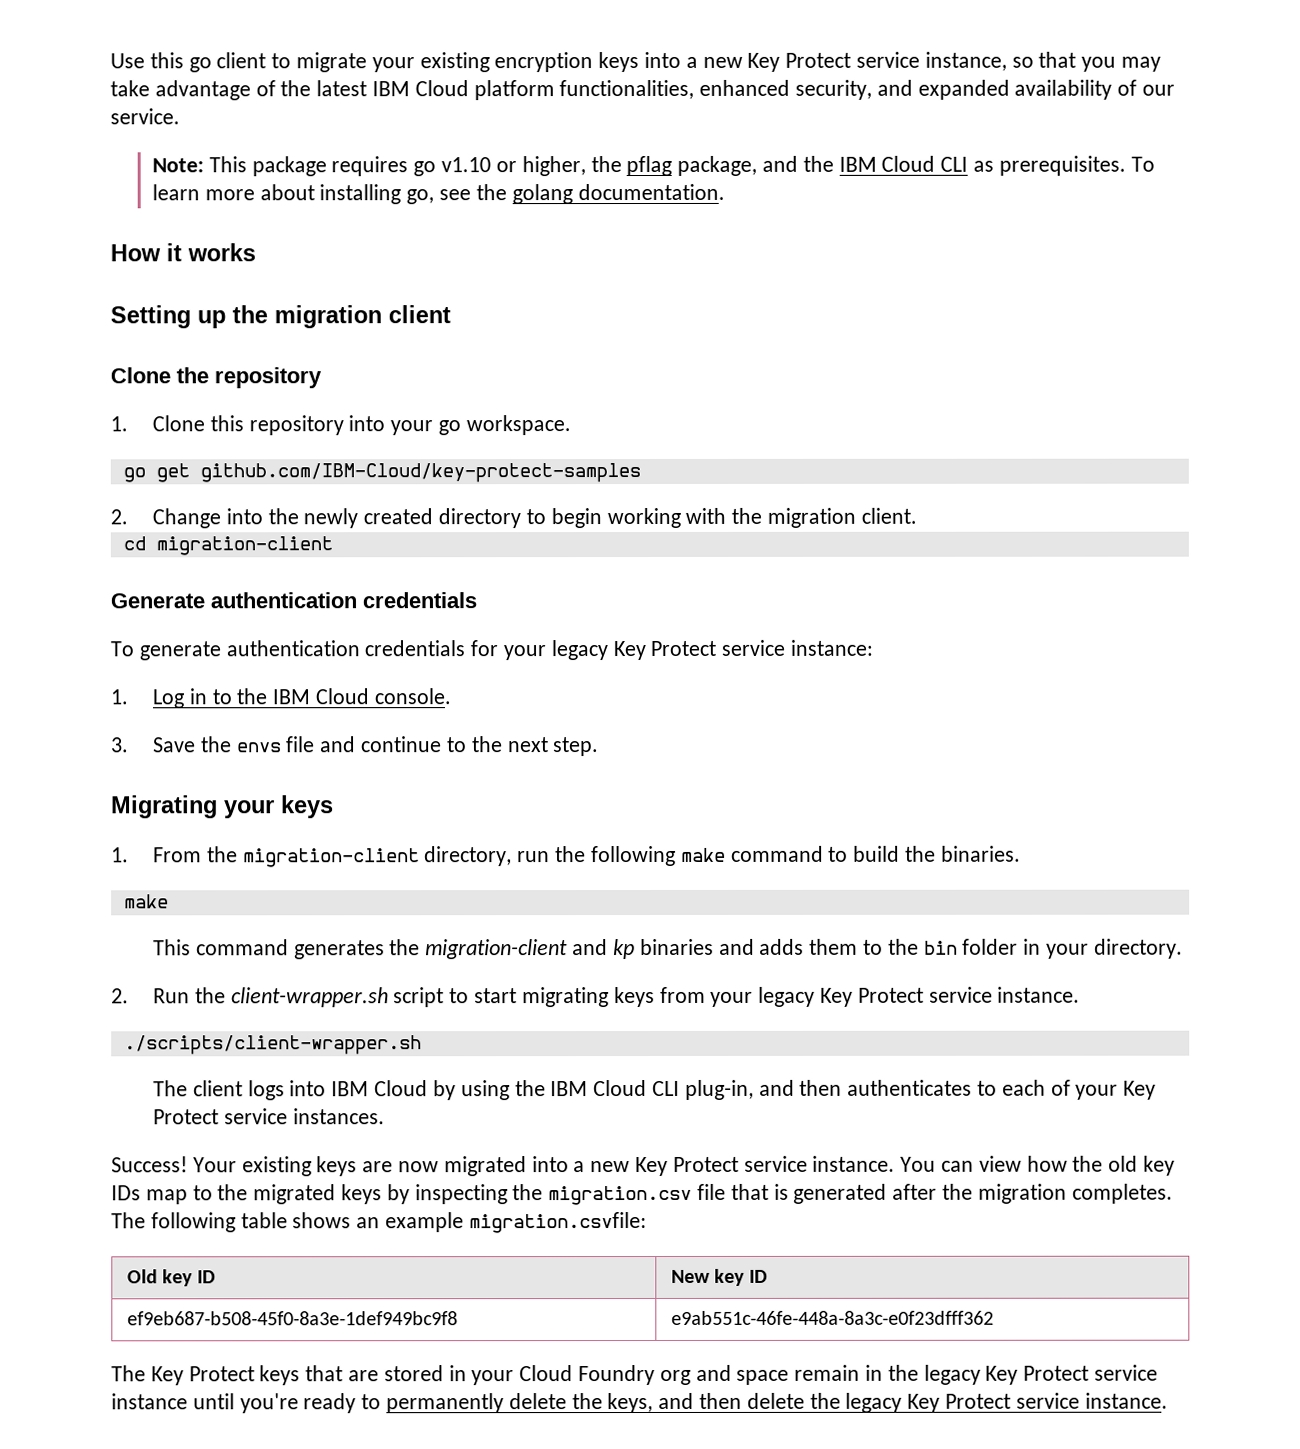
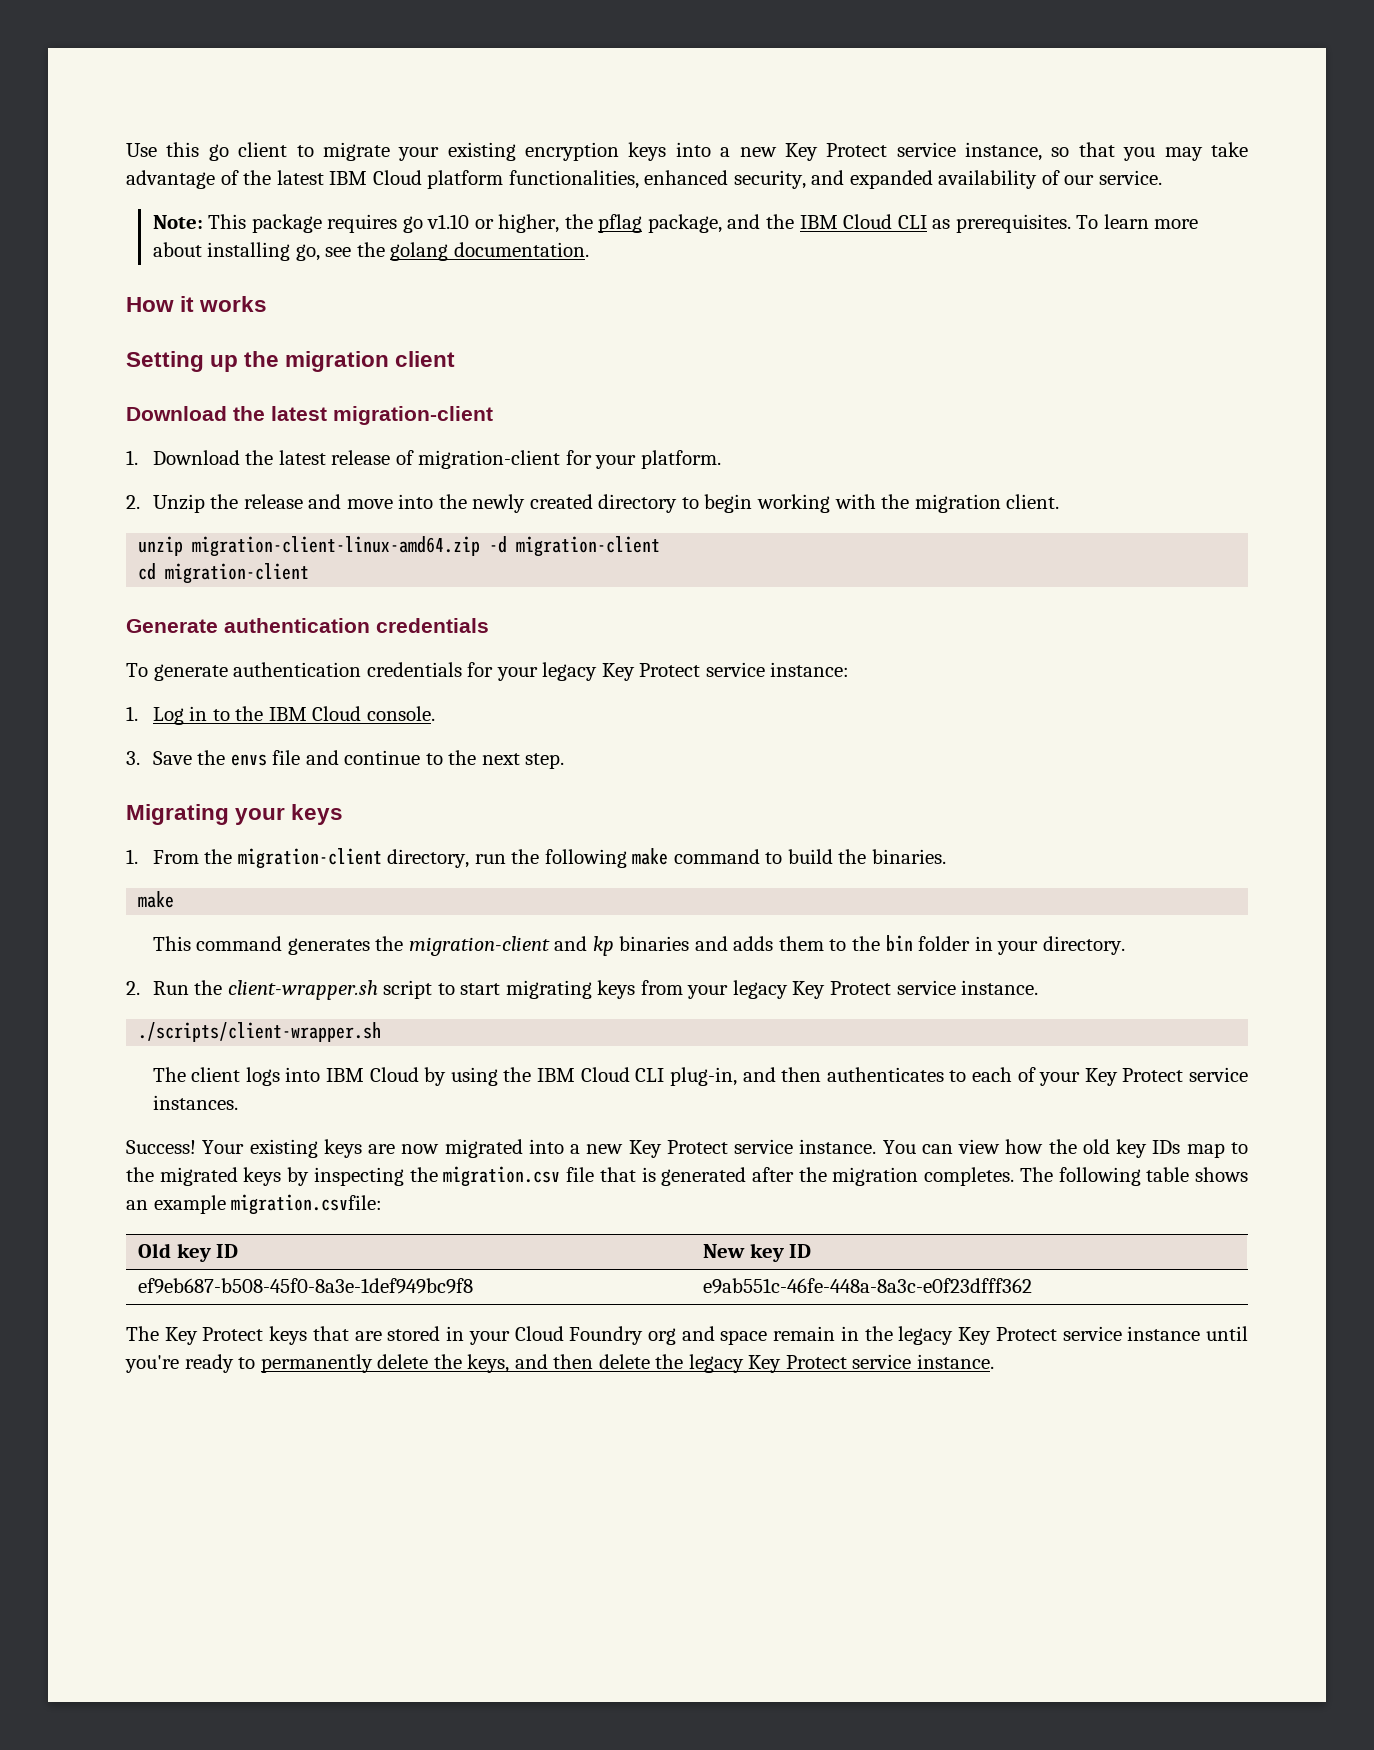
- Clone the repository
- 1. Clone this repository into your go workspace.
- go get github.com/IBM-Cloud/key-protect-samples
- 2. Change into the newly created directory to begin working with the migration client.
+ Download the latest migration-client
+ 1. Download the latest release of migration-client for your platform.
+ 2. Unzip the release and move into the newly created directory to begin working with the migration client.
+ unzip migration-client-linux-amd64.zip -d migration-client

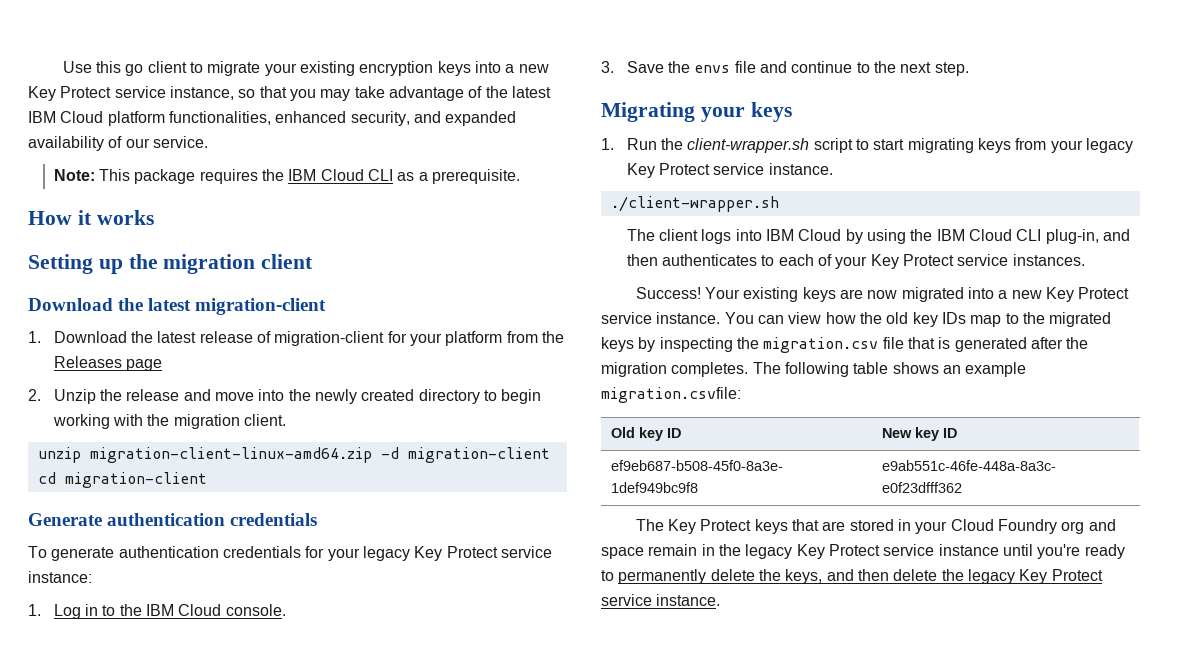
- Note: This package requires go v1.10 or higher, the pflag package, and the IBM Cloud CLI as prerequisites. To learn more about installing go, see the golang documentation.
+ Note: This package requires the IBM Cloud CLI as a prerequisite.
- 1. Download the latest release of migration-client for your platform.
+ 1. Download the latest release of migration-client for your platform from the Releases page
- 1. From the migration-client directory, run the following make command to build the binaries.
- make
- This command generates the migration-client and kp binaries and adds them to the bin folder in your directory.
- 2. Run the client-wrapper.sh script to start migrating keys from your legacy Key Protect service instance.
+ 1. Run the client-wrapper.sh script to start migrating keys from your legacy Key Protect service instance.
- ./scripts/client-wrapper.sh
+ ./client-wrapper.sh

